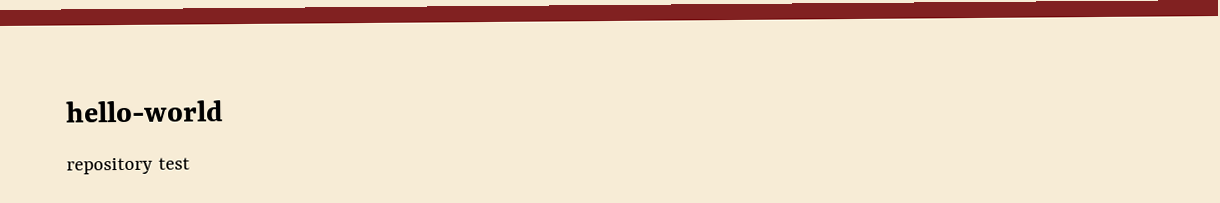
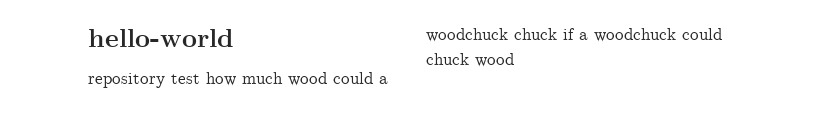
- repository test
+ repository test how much wood could a woodchuck chuck if a woodchuck could chuck wood

